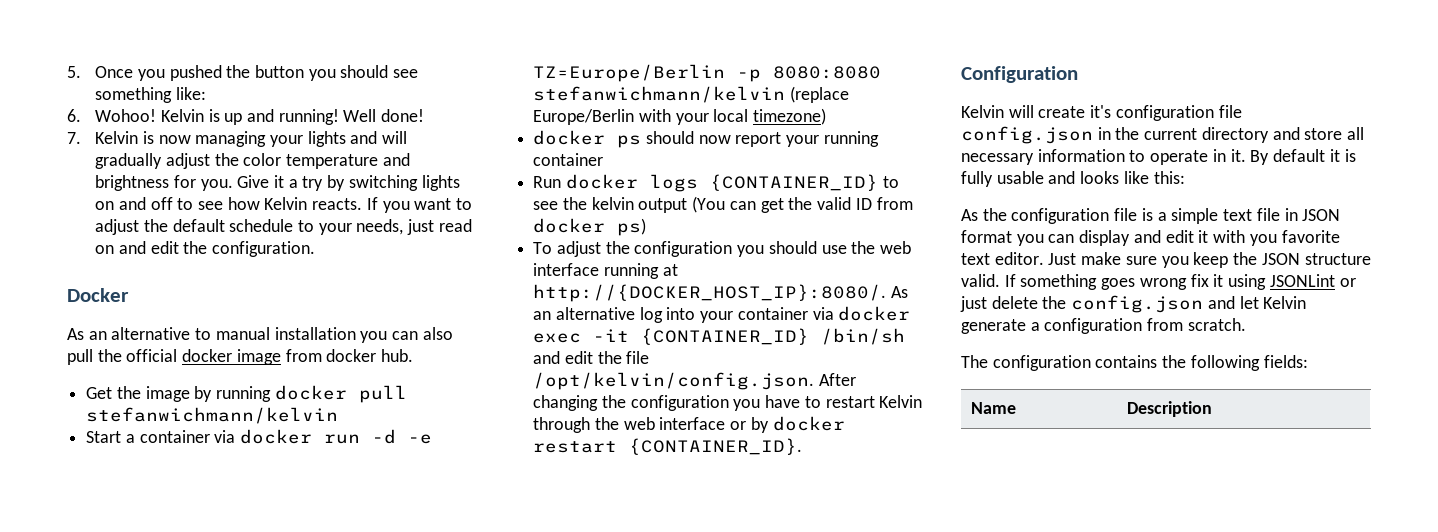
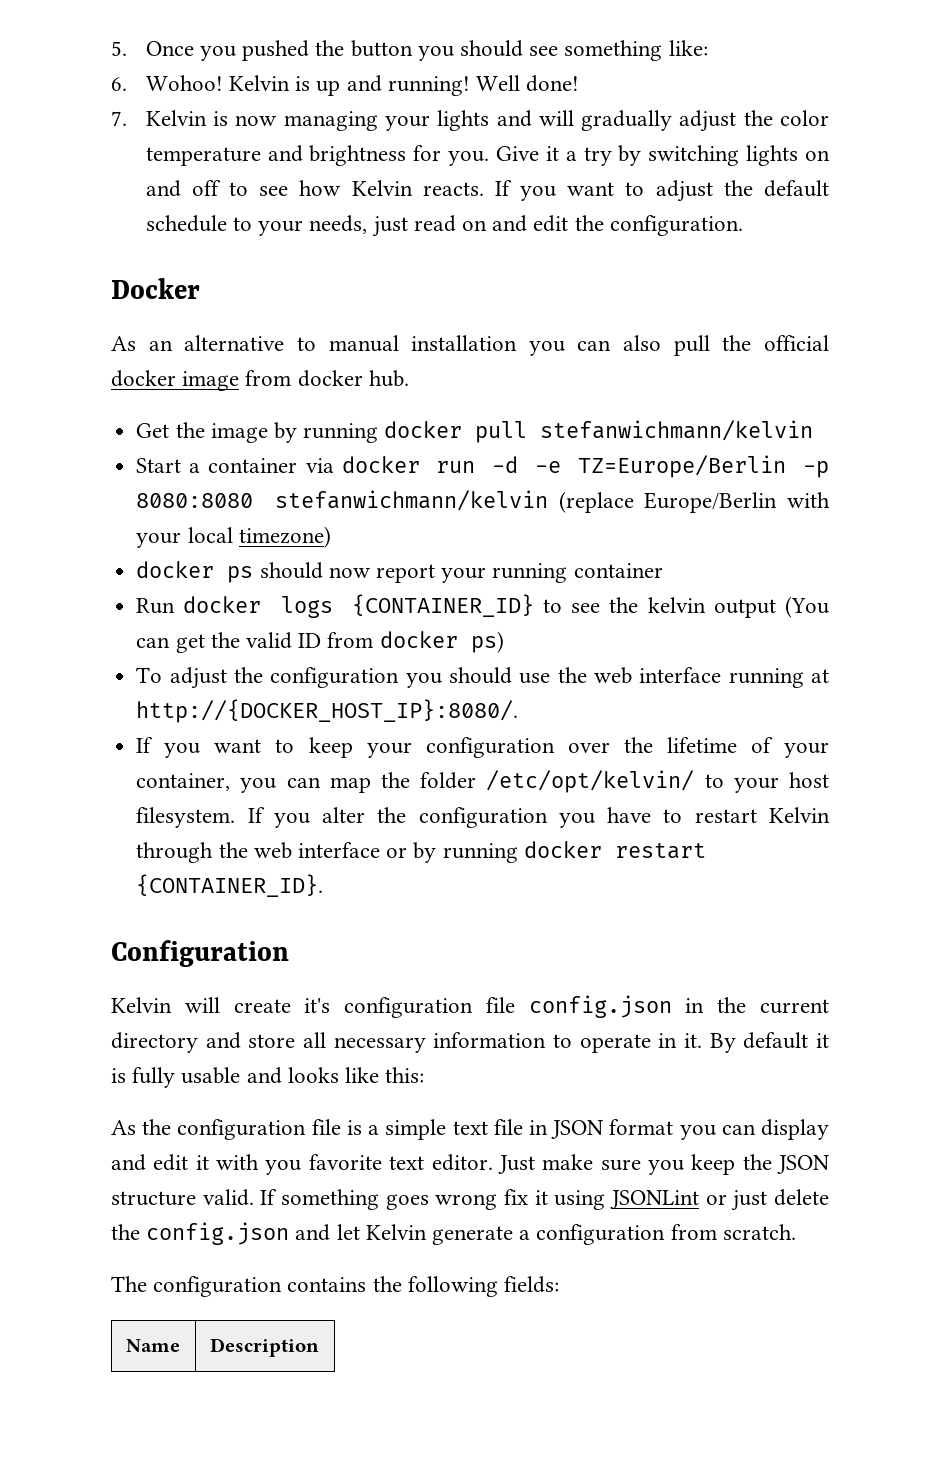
- To adjust the configuration you should use the web interface running at http://{DOCKER_HOST_IP}:8080/. As an alternative log into your container via docker exec -it {CONTAINER_ID} /bin/sh and edit the file /opt/kelvin/config.json. After changing the configuration you have to restart Kelvin through the web interface or by docker restart {CONTAINER_ID}.
+ To adjust the configuration you should use the web interface running at http://{DOCKER_HOST_IP}:8080/.
+ If you want to keep your configuration over the lifetime of your container, you can map the folder /etc/opt/kelvin/ to your host filesystem. If you alter the configuration you have to restart Kelvin through the web interface or by running docker restart {CONTAINER_ID}.

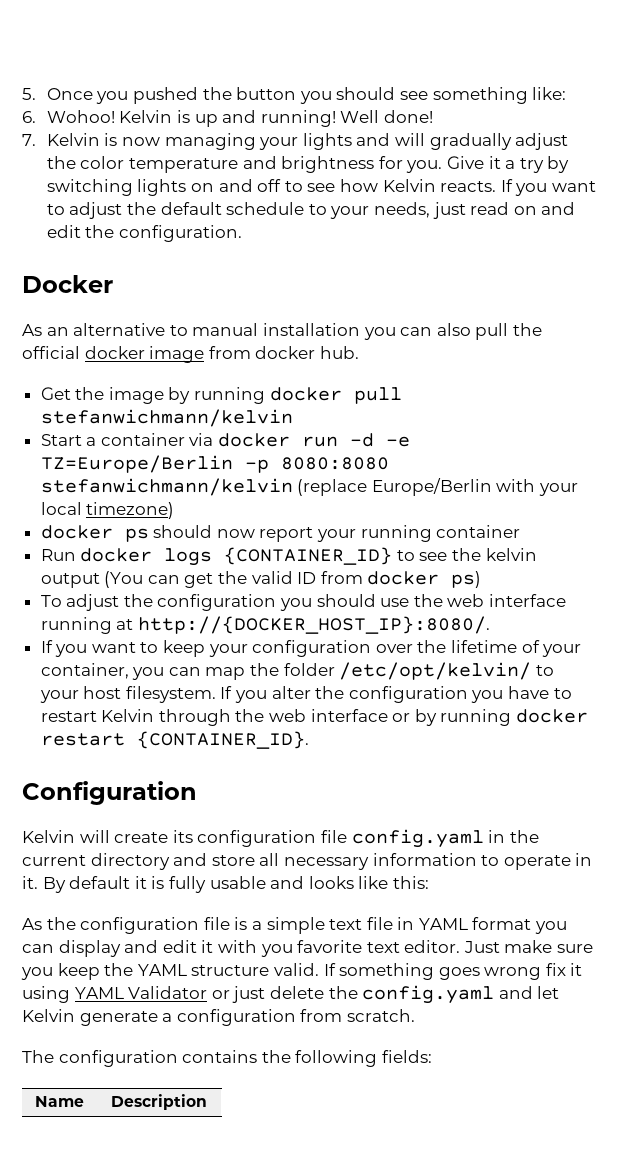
- Kelvin will create it's configuration file config.json in the current directory and store all necessary information to operate in it.
+ Kelvin will create its configuration file config.yaml in the current directory and store all necessary information to operate in it.
- As the configuration file is a simple text file in JSON format you can display and edit it with you favorite text editor.
+ As the configuration file is a simple text file in YAML format you can display and edit it with you favorite text editor.
- Just make sure you keep the JSON structure valid.
+ Just make sure you keep the YAML structure valid.
- If something goes wrong fix it using JSONLint or just delete the config.json and let Kelvin generate a configuration from scratch.
+ If something goes wrong fix it using YAML Validator or just delete the config.yaml and let Kelvin generate a configuration from scratch.

